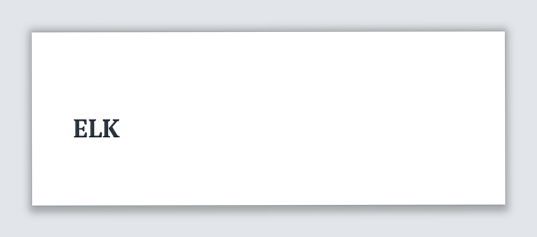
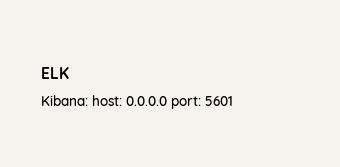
+ Kibana: host: 0.0.0.0 port: 5601

